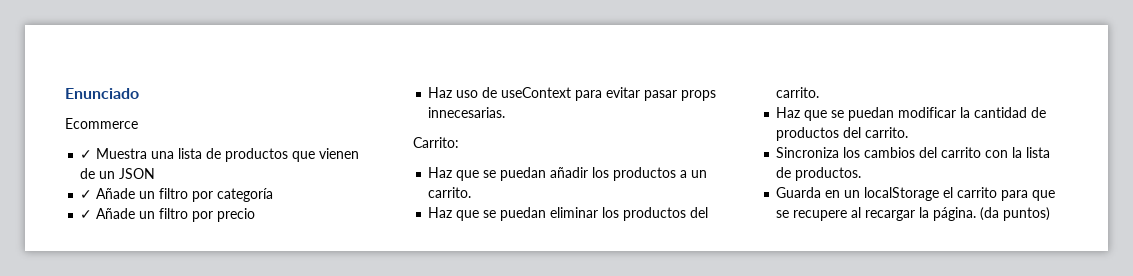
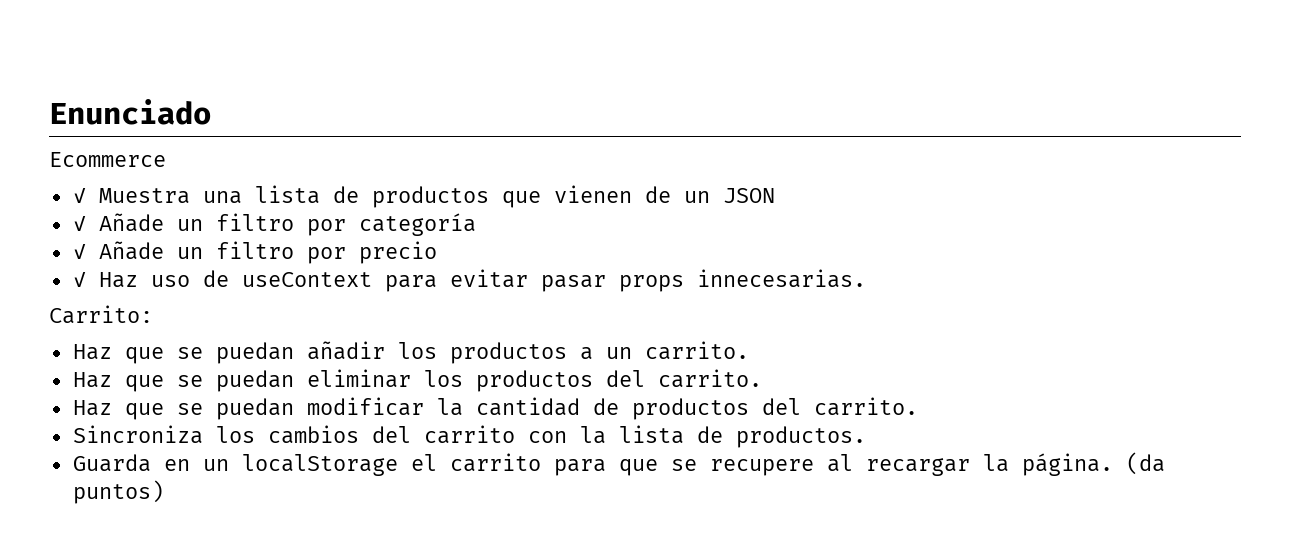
- Haz uso de useContext para evitar pasar props innecesarias.
+ ✓ Haz uso de useContext para evitar pasar props innecesarias.

